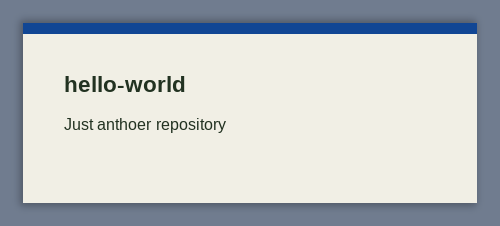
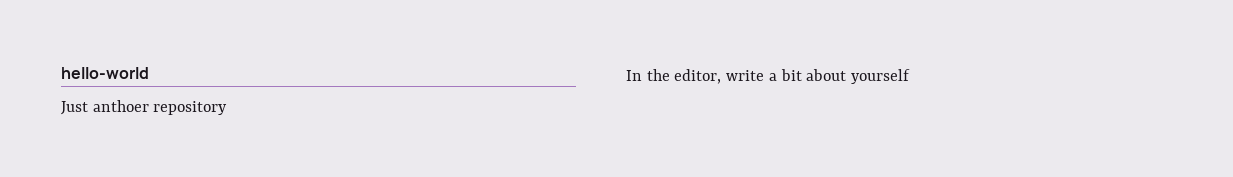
+ In the editor, write a bit about yourself

